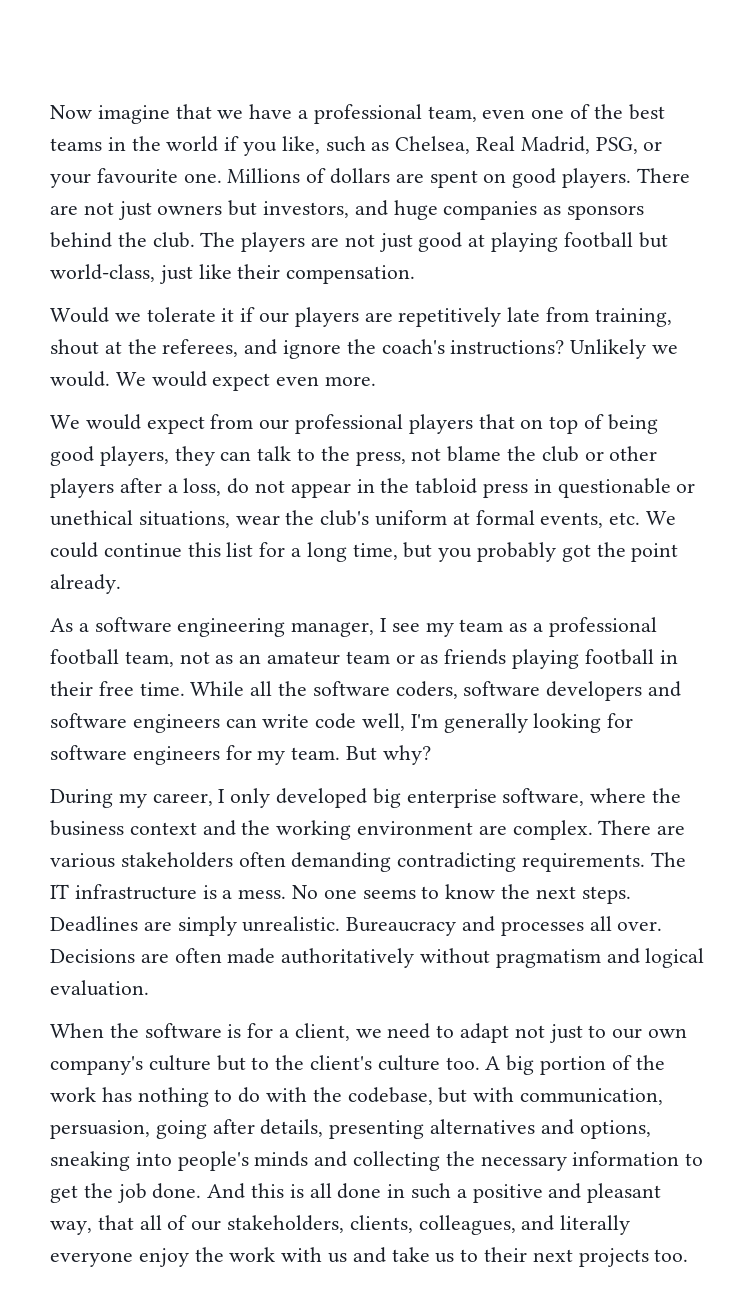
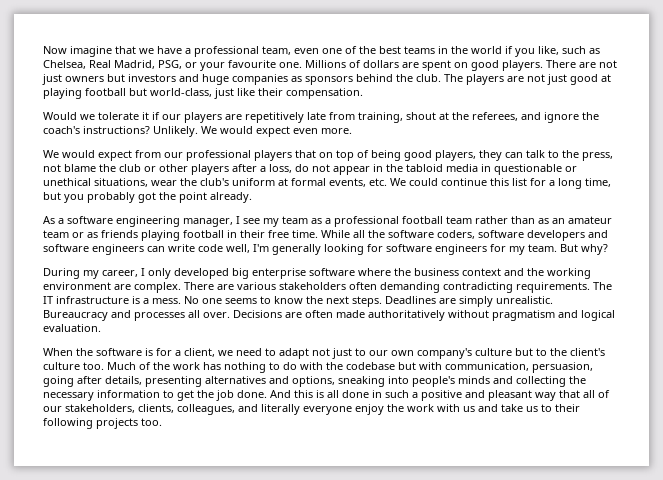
- There are not just owners but investors, and huge companies as sponsors behind the club.
+ There are not just owners but investors and huge companies as sponsors behind the club.
- Unlikely we would.
+ Unlikely.
- We would expect from our professional players that on top of being good players, they can talk to the press, not blame the club or other players after a loss, do not appear in the tabloid press in questionable or unethical situations, wear the club's uniform at formal events, etc. We could continue this list for a long time, but you probably got the point already.
+ We would expect from our professional players that on top of being good players, they can talk to the press, not blame the club or other players after a loss, do not appear in the tabloid media in questionable or unethical situations, wear the club's uniform at formal events, etc. We could continue this list for a long time, but you probably got the point already.
- As a software engineering manager, I see my team as a professional football team, not as an amateur team or as friends playing football in their free time.
+ As a software engineering manager, I see my team as a professional football team rather than as an amateur team or as friends playing football in their free time.
- During my career, I only developed big enterprise software, where the business context and the working environment are complex.
+ During my career, I only developed big enterprise software where the business context and the working environment are complex.
- A big portion of the work has nothing to do with the codebase, but with communication, persuasion, going after details, presenting alternatives and options, sneaking into people's minds and collecting the necessary information to get the job done.
+ Much of the work has nothing to do with the codebase but with communication, persuasion, going after details, presenting alternatives and options, sneaking into people's minds and collecting the necessary information to get the job done.
- And this is all done in such a positive and pleasant way, that all of our stakeholders, clients, colleagues, and literally everyone enjoy the work with us and take us to their next projects too.
+ And this is all done in such a positive and pleasant way that all of our stakeholders, clients, colleagues, and literally everyone enjoy the work with us and take us to their following projects too.

